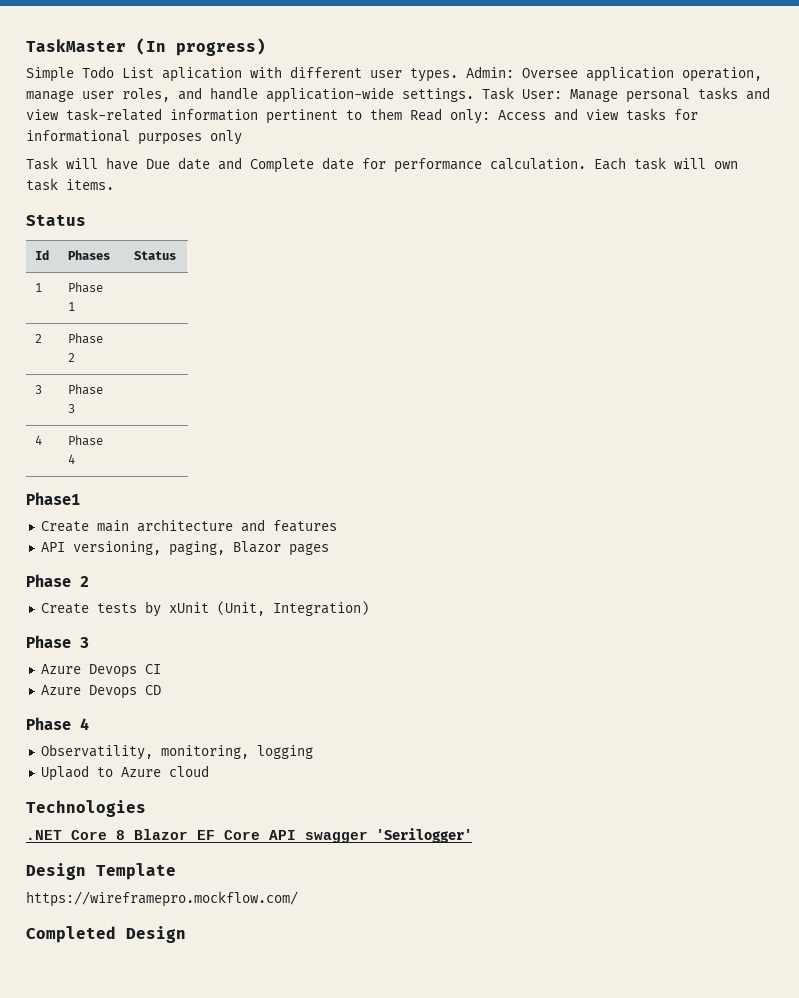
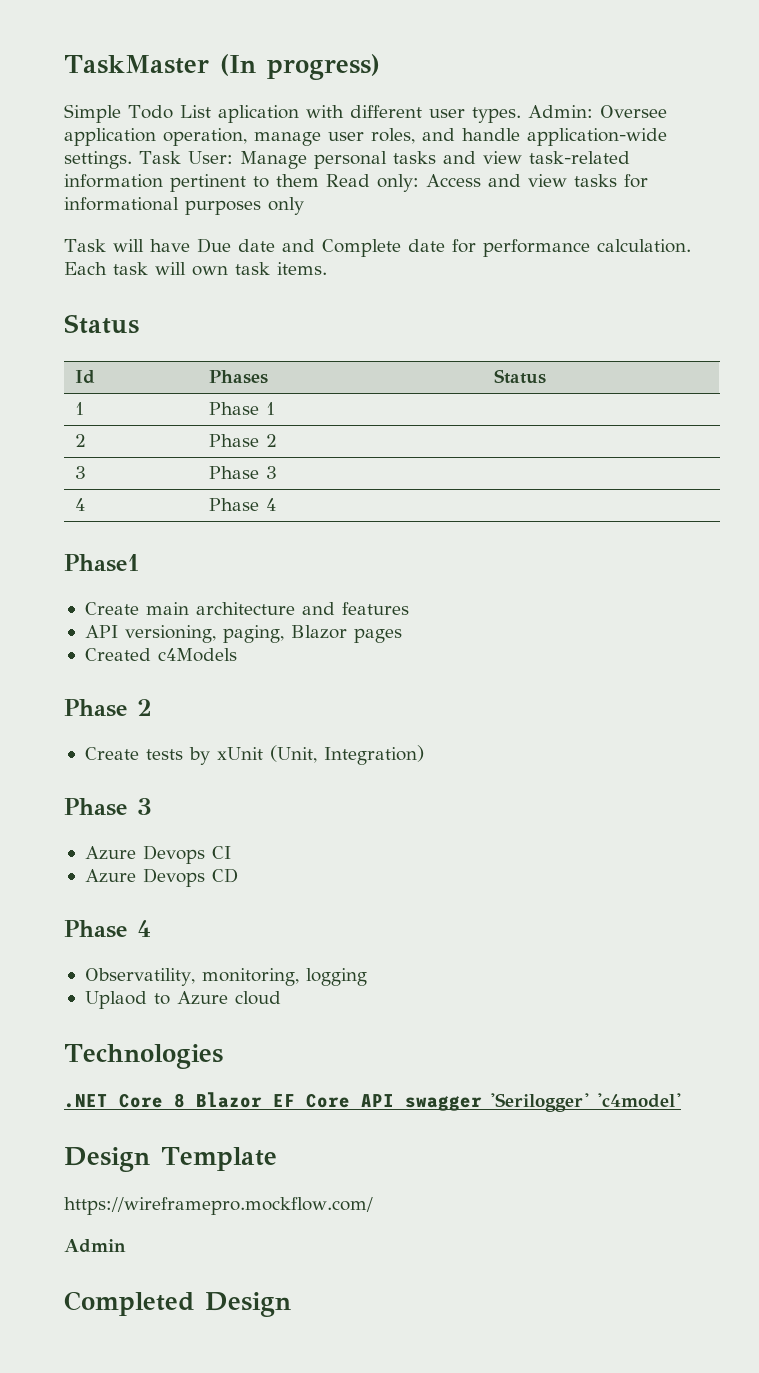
+ Created c4Models
- .NET Core 8 Blazor EF Core API swagger 'Serilogger'
+ .NET Core 8 Blazor EF Core API swagger 'Serilogger' 'c4model'
+ Admin

